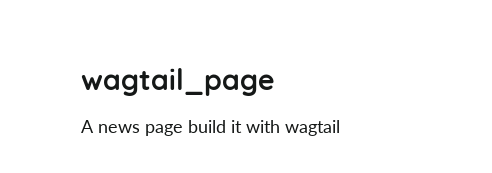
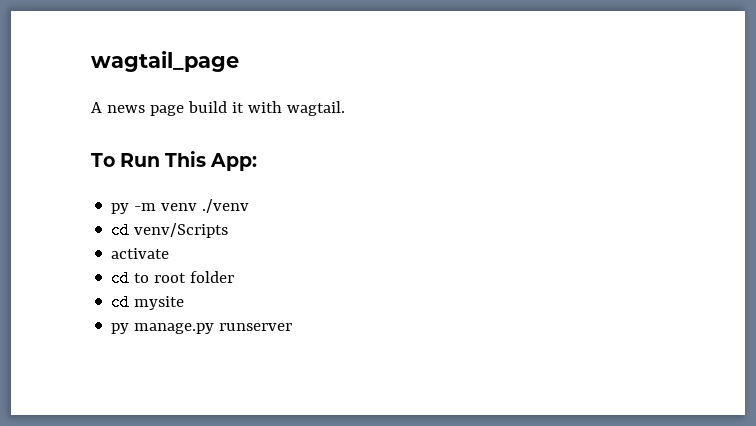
- A news page build it with wagtail
+ A news page build it with wagtail.
+ To Run This App:
+ py -m venv ./venv
+ cd venv/Scripts
+ activate
+ cd to root folder
+ cd mysite
+ py manage.py runserver

